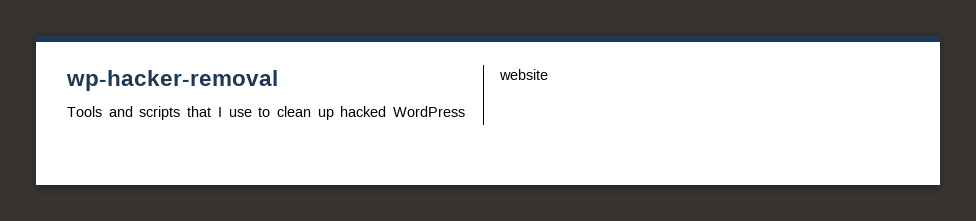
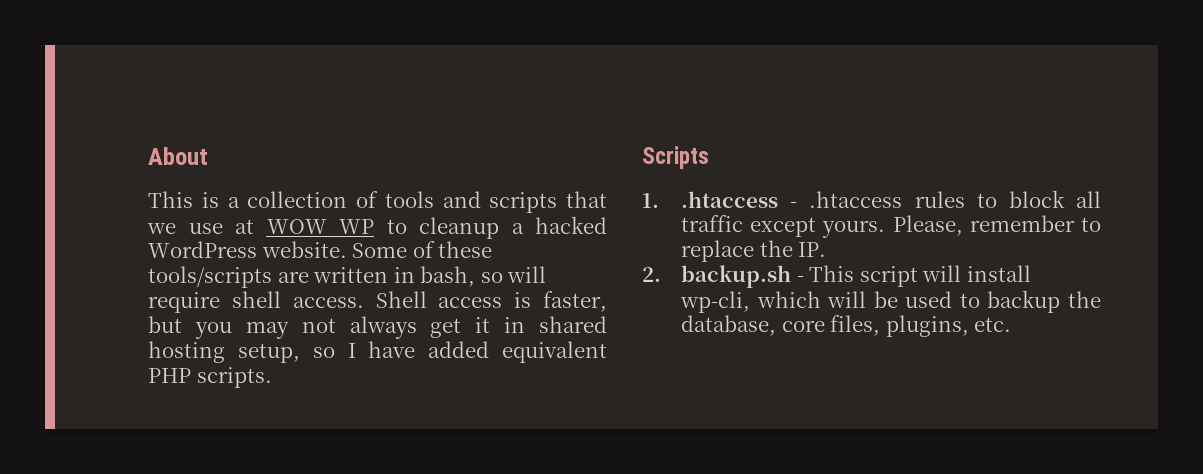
- wp-hacker-removal
- Tools and scripts that I use to clean up hacked WordPress website
+ About
+ This is a collection of tools and scripts that we use at WOW WP to cleanup a hacked WordPress website. Some of these tools/scripts are written in bash, so will require shell access. Shell access is faster, but you may not always get it in shared hosting setup, so I have added equivalent PHP scripts.
+ Scripts
+ 1. .htaccess - .htaccess rules to block all traffic except yours. Please, remember to replace the IP.
+ 2. backup.sh - This script will install wp-cli, which will be used to backup the database, core files, plugins, etc.

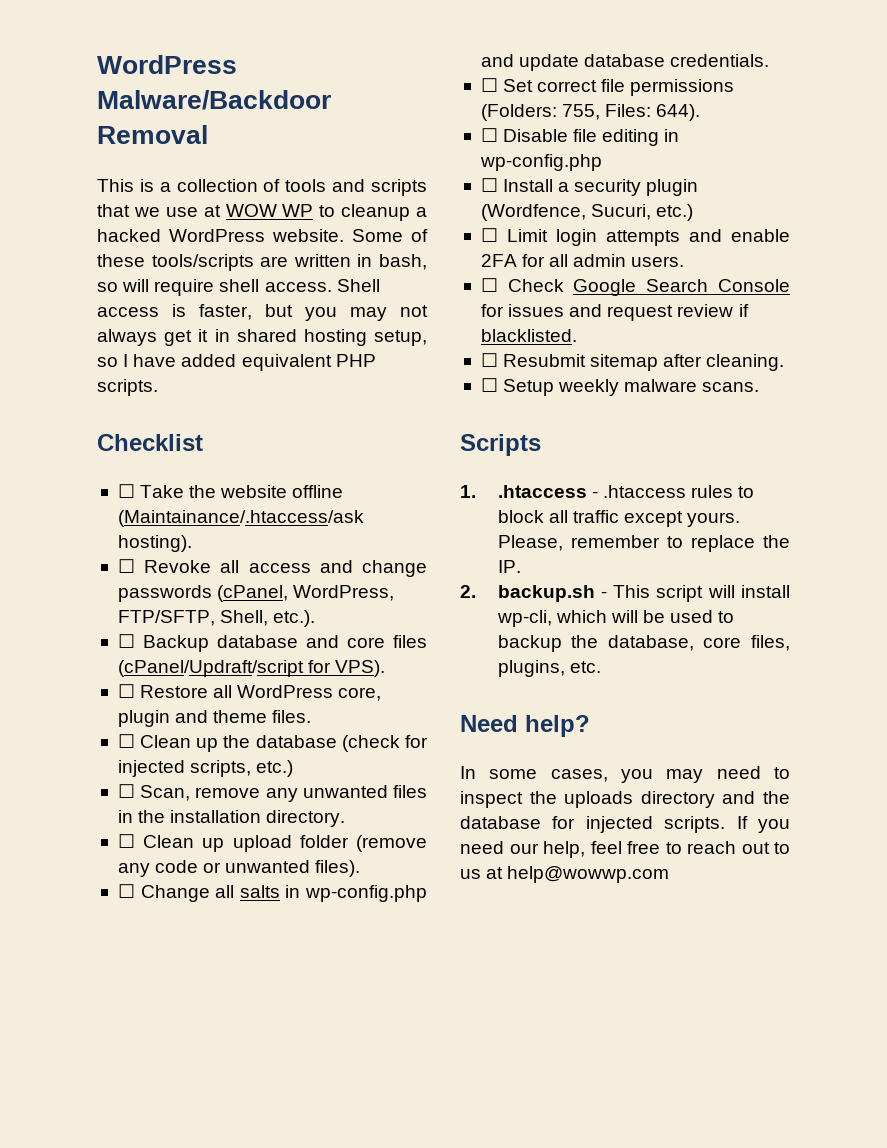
- About
+ WordPress Malware/Backdoor Removal
+ Checklist
+ ☐ Take the website offline (Maintainance/.htaccess/ask hosting).
+ ☐ Revoke all access and change passwords (cPanel, WordPress, FTP/SFTP, Shell, etc.).
+ ☐ Backup database and core files (cPanel/Updraft/script for VPS).
+ ☐ Restore all WordPress core, plugin and theme files.
+ ☐ Clean up the database (check for injected scripts, etc.)
+ ☐ Scan, remove any unwanted files in the installation directory.
+ ☐ Clean up upload folder (remove any code or unwanted files).
+ ☐ Change all salts in wp-config.php and update database credentials.
+ ☐ Set correct file permissions (Folders: 755, Files: 644).
+ ☐ Disable file editing in wp-config.php
+ ☐ Install a security plugin (Wordfence, Sucuri, etc.)
+ ☐ Limit login attempts and enable 2FA for all admin users.
+ ☐ Check Google Search Console for issues and request review if blacklisted.
+ ☐ Resubmit sitemap after cleaning.
+ ☐ Setup weekly malware scans.
+ Need help?
+ In some cases, you may need to inspect the uploads directory and the database for injected scripts. If you need our help, feel free to reach out to us at help@wowwp.com

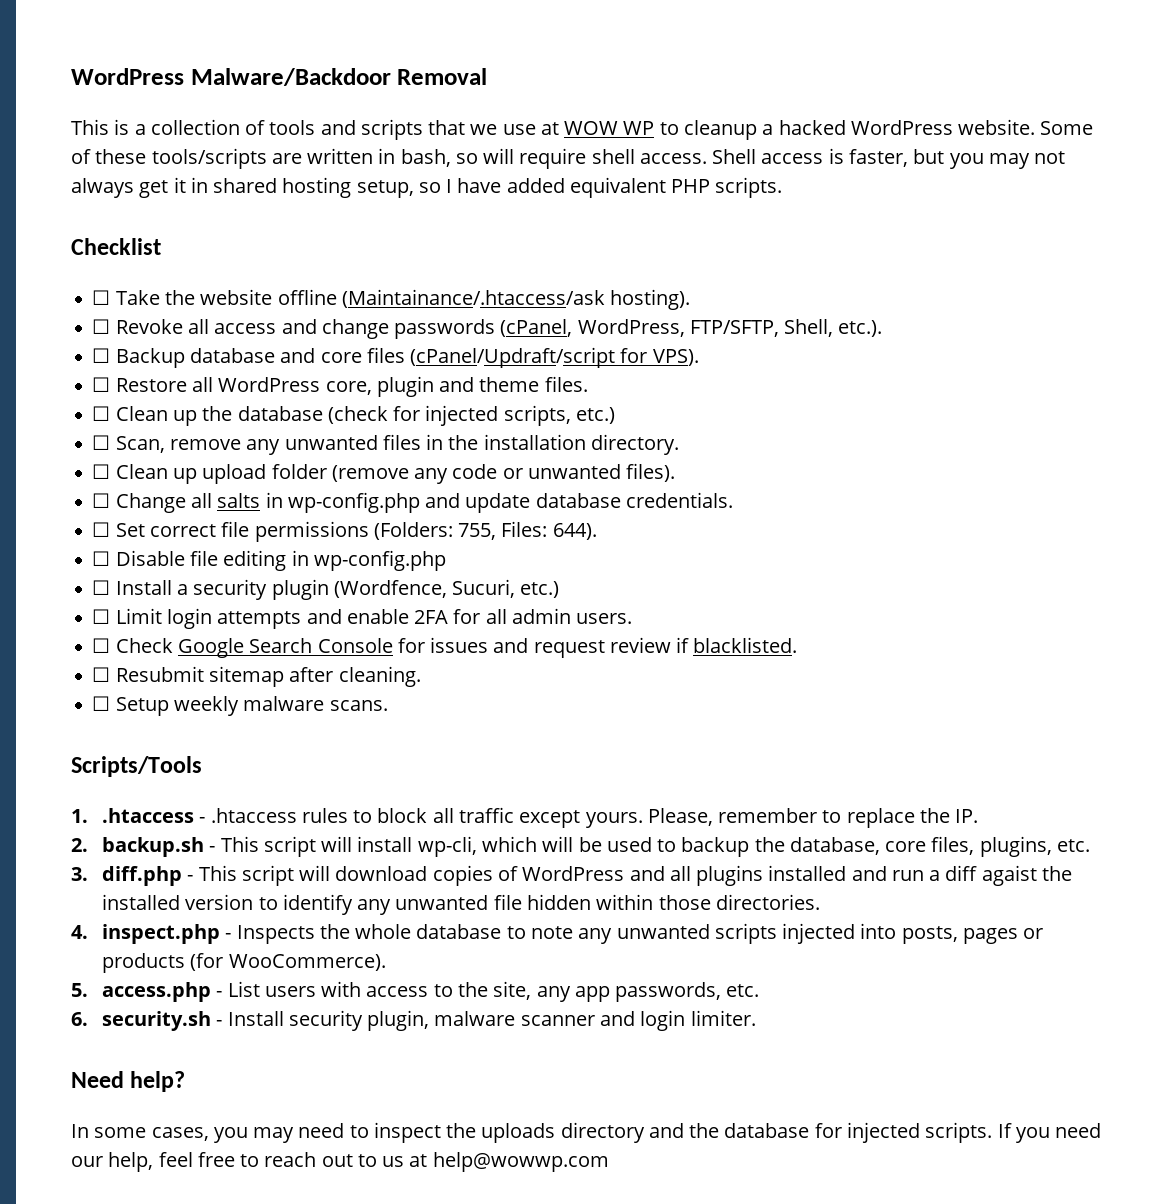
- Scripts
+ Scripts/Tools
+ 3. diff.php - This script will download copies of WordPress and all plugins installed and run a diff agaist the installed version to identify any unwanted file hidden within those directories.
+ 4. inspect.php - Inspects the whole database to note any unwanted scripts injected into posts, pages or products (for WooCommerce).
+ 5. access.php - List users with access to the site, any app passwords, etc.
+ 6. security.sh - Install security plugin, malware scanner and login limiter.

